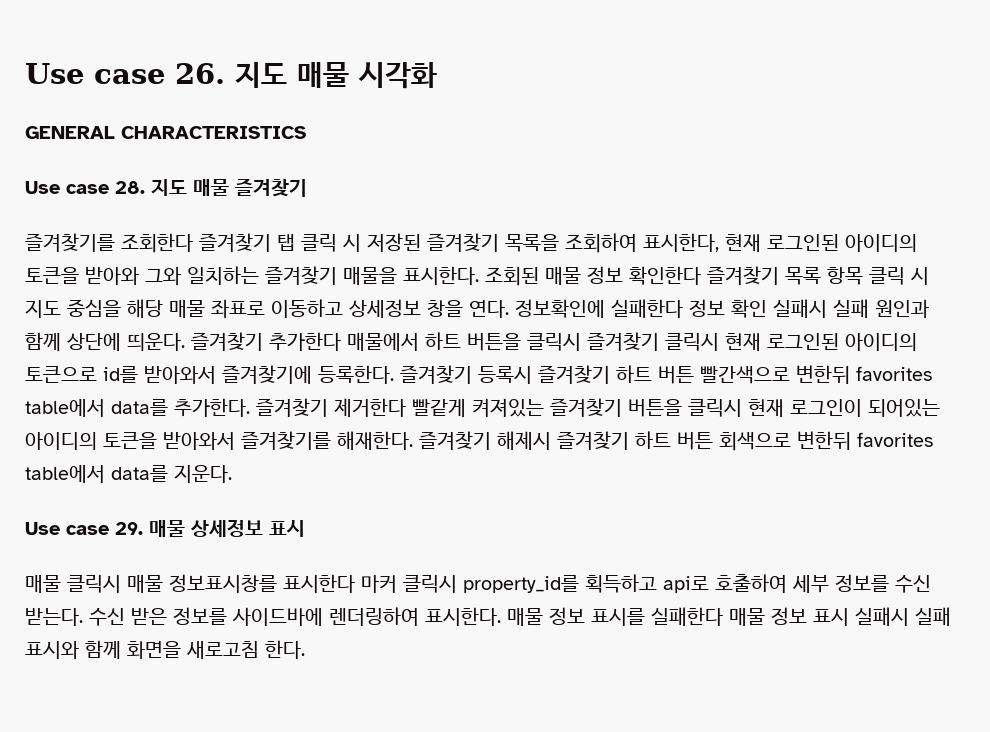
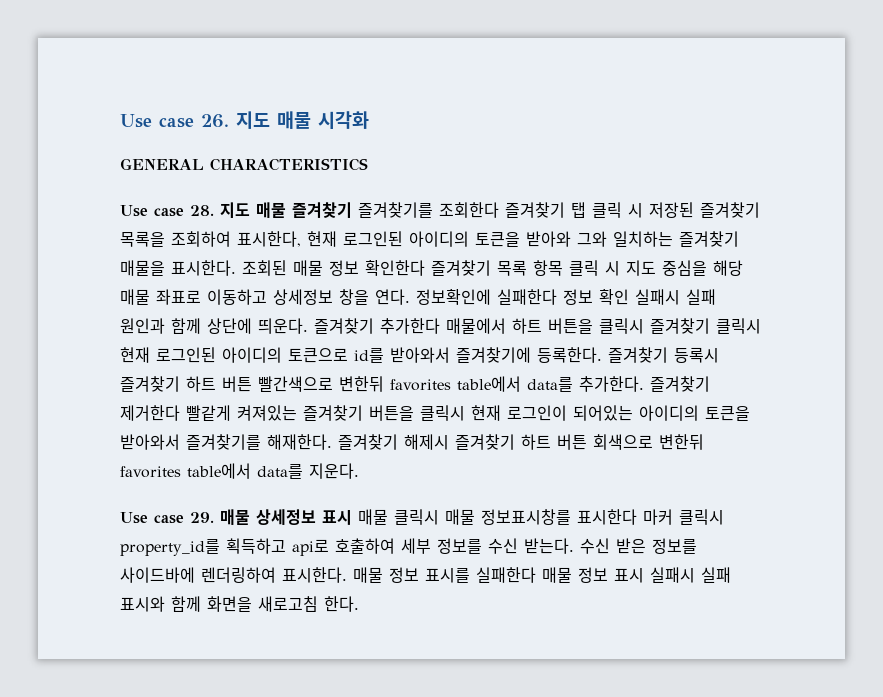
- Use case 28. 지도 매물 즐겨찾기
- 즐겨찾기를 조회한다 즐겨찾기 탭 클릭 시 저장된 즐겨찾기 목록을 조회하여 표시한다, 현재 로그인된 아이디의 토큰을 받아와 그와 일치하는 즐겨찾기 매물을 표시한다.
+ Use case 28. 지도 매물 즐겨찾기 즐겨찾기를 조회한다 즐겨찾기 탭 클릭 시 저장된 즐겨찾기 목록을 조회하여 표시한다, 현재 로그인된 아이디의 토큰을 받아와 그와 일치하는 즐겨찾기 매물을 표시한다.
- Use case 29. 매물 상세정보 표시
- 매물 클릭시 매물 정보표시창를 표시한다 마커 클릭시 property_id를 획득하고 api로 호출하여 세부 정보를 수신 받는다.
+ Use case 29. 매물 상세정보 표시 매물 클릭시 매물 정보표시창를 표시한다 마커 클릭시 property_id를 획득하고 api로 호출하여 세부 정보를 수신 받는다.

